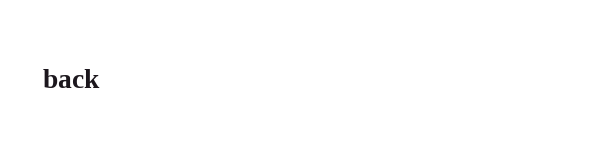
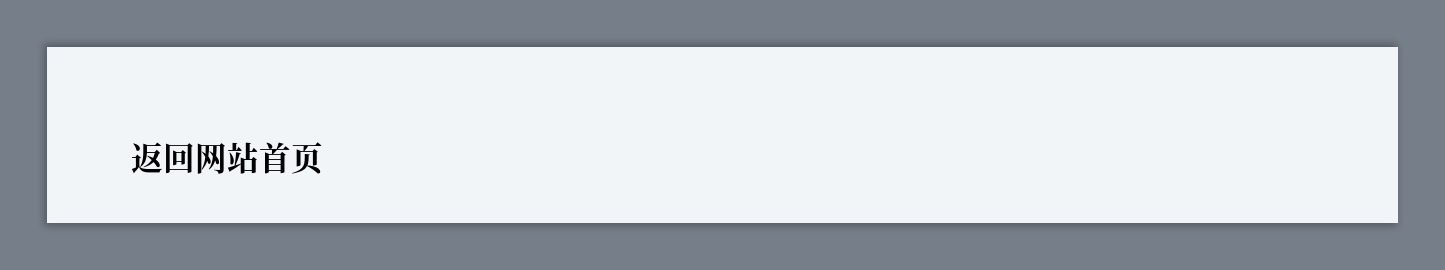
- back
+ 返回网站首页

